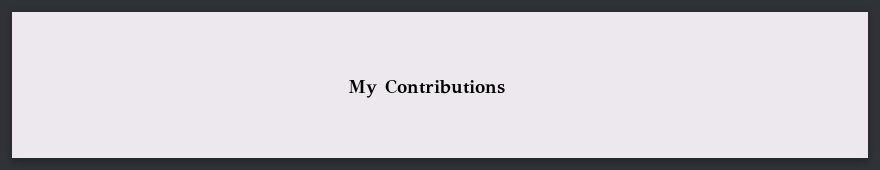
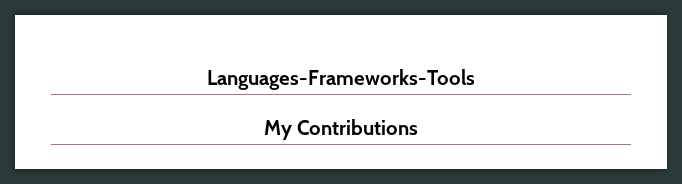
+ Languages-Frameworks-Tools

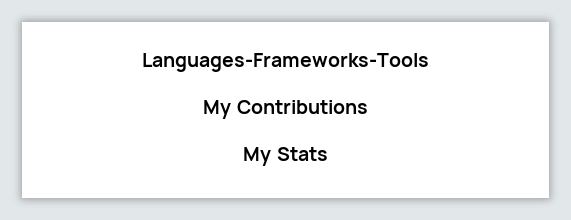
+ My Stats

